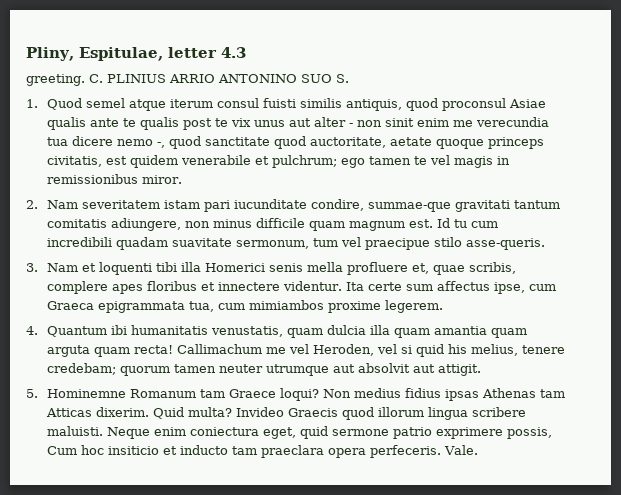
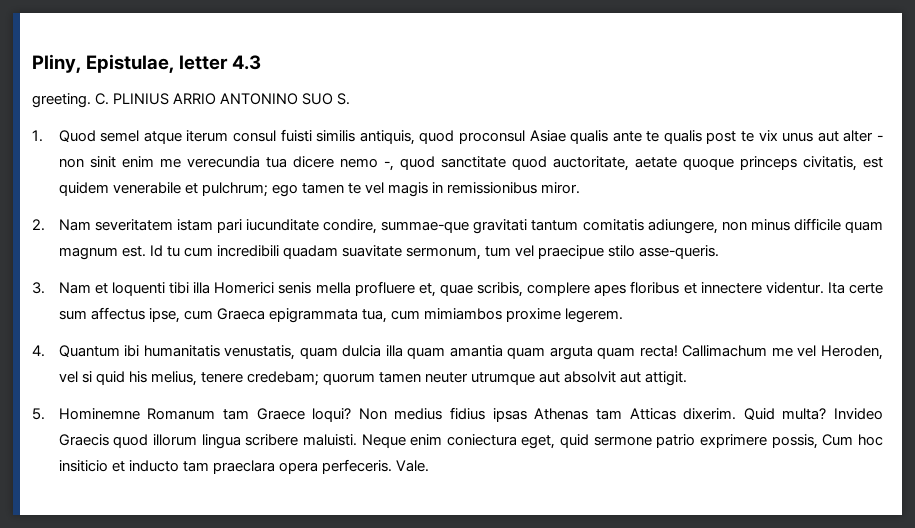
- Pliny, Espitulae, letter 4.3
+ Pliny, Epistulae, letter 4.3

